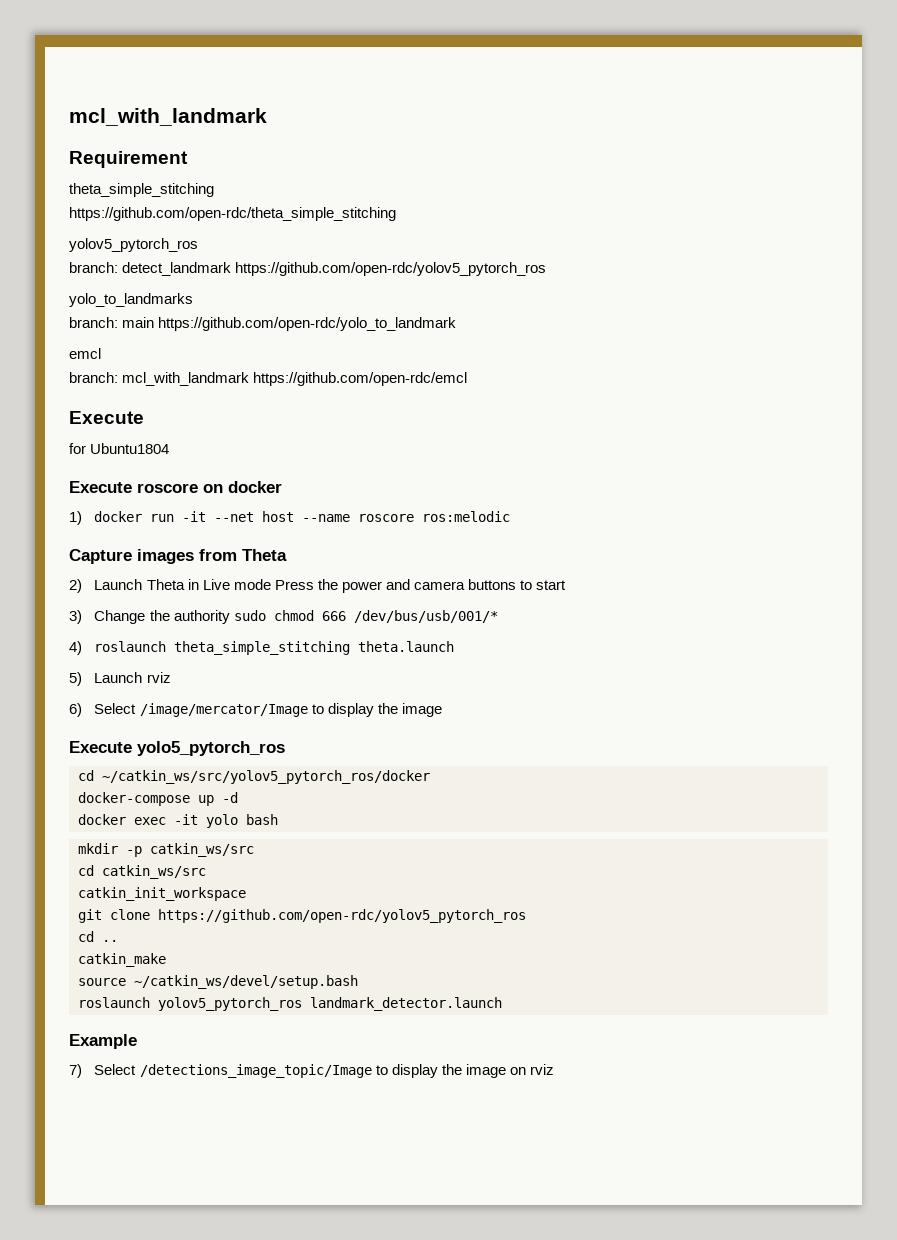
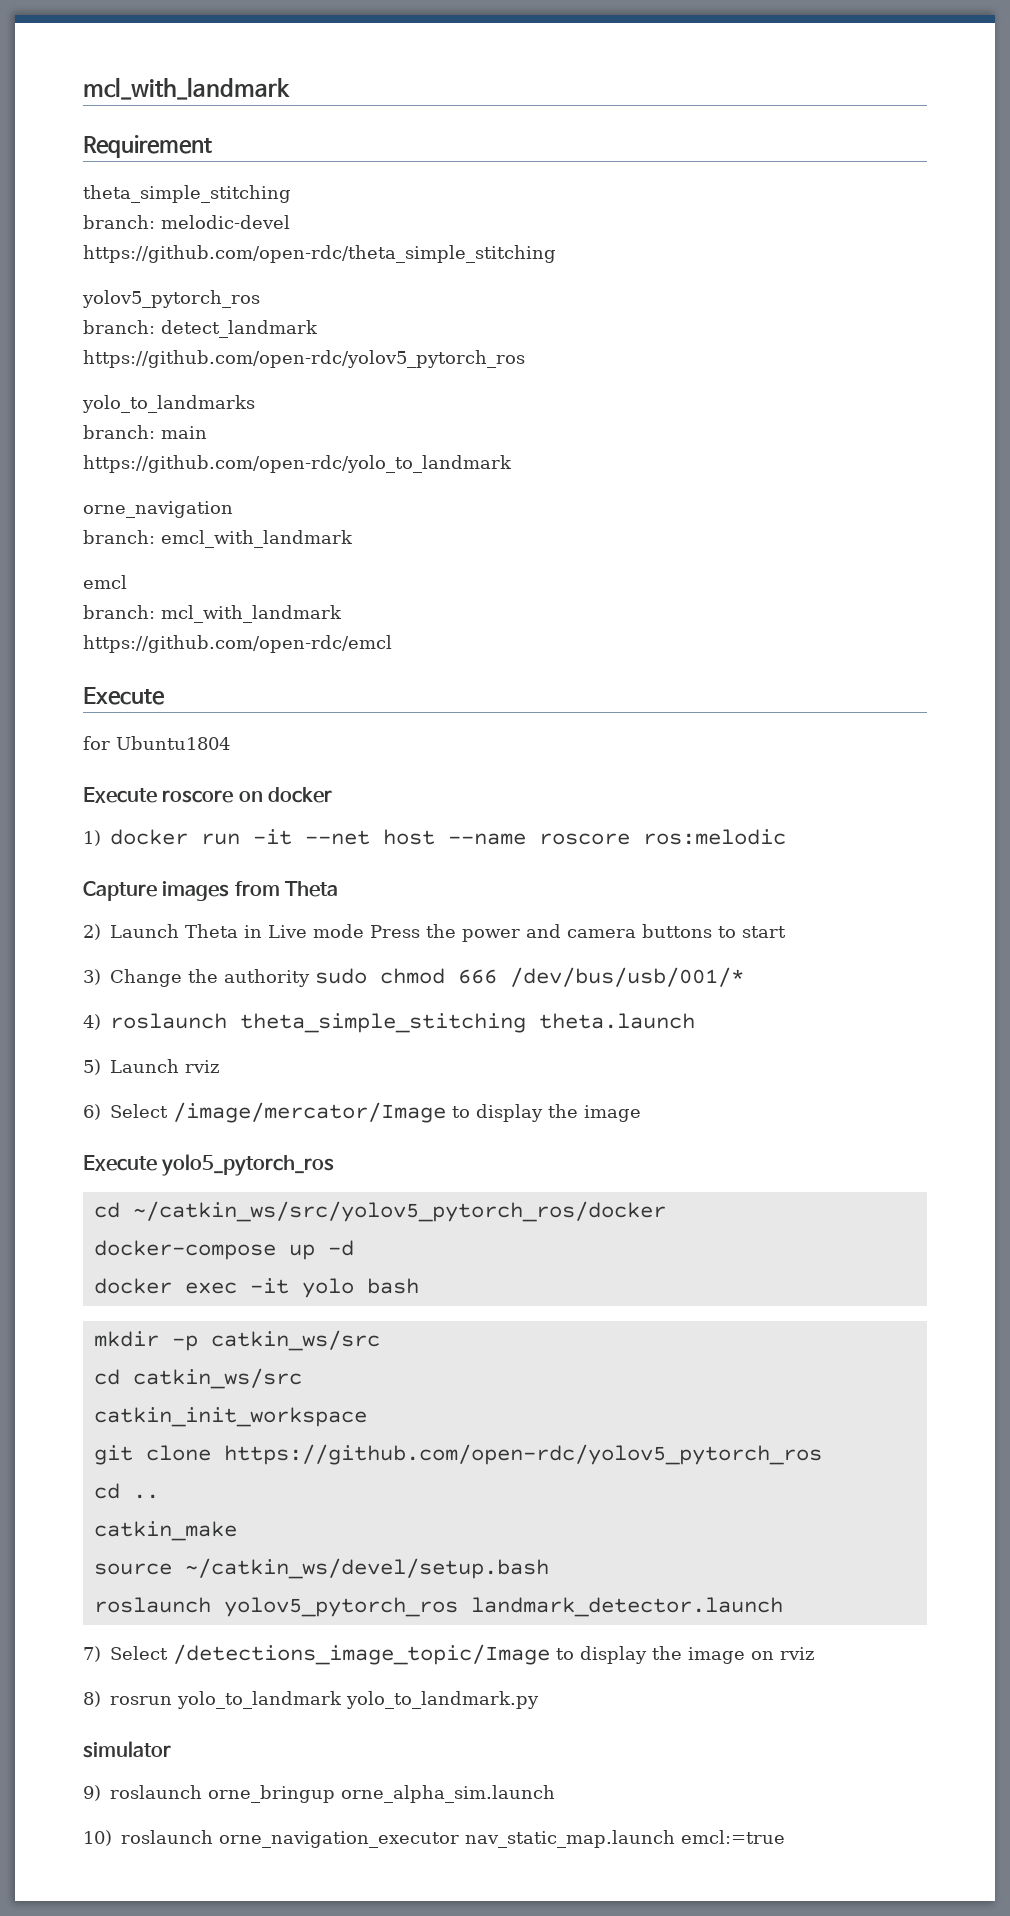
+ branch: melodic-devel
- branch: detect_landmark https://github.com/open-rdc/yolov5_pytorch_ros
+ branch: detect_landmark
+ https://github.com/open-rdc/yolov5_pytorch_ros
- branch: main https://github.com/open-rdc/yolo_to_landmark
+ branch: main
+ https://github.com/open-rdc/yolo_to_landmark
+ orne_navigation
+ branch: emcl_with_landmark
- branch: mcl_with_landmark https://github.com/open-rdc/emcl
+ branch: mcl_with_landmark
+ https://github.com/open-rdc/emcl
- Example
+ 8) rosrun yolo_to_landmark yolo_to_landmark.py
+ simulator
+ 9) roslaunch orne_bringup orne_alpha_sim.launch
+ 10) roslaunch orne_navigation_executor nav_static_map.launch emcl:=true

